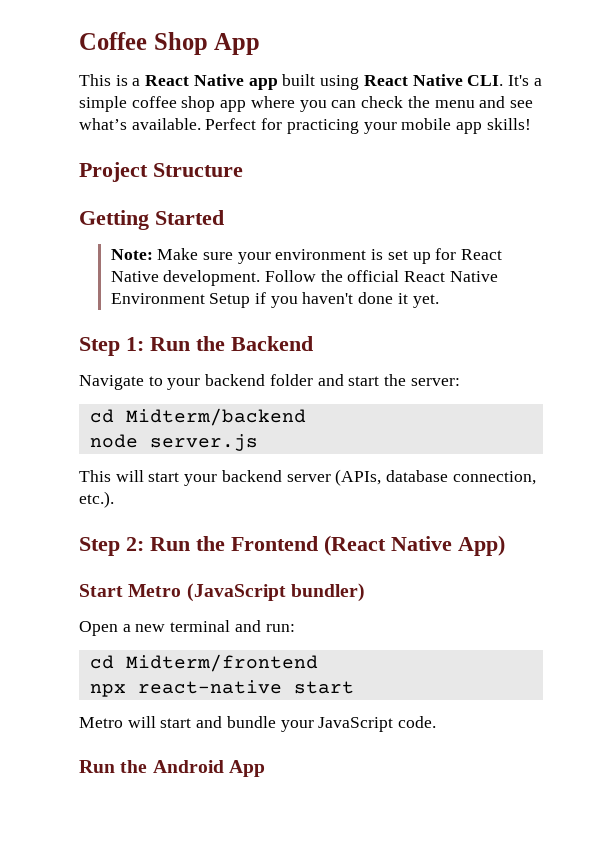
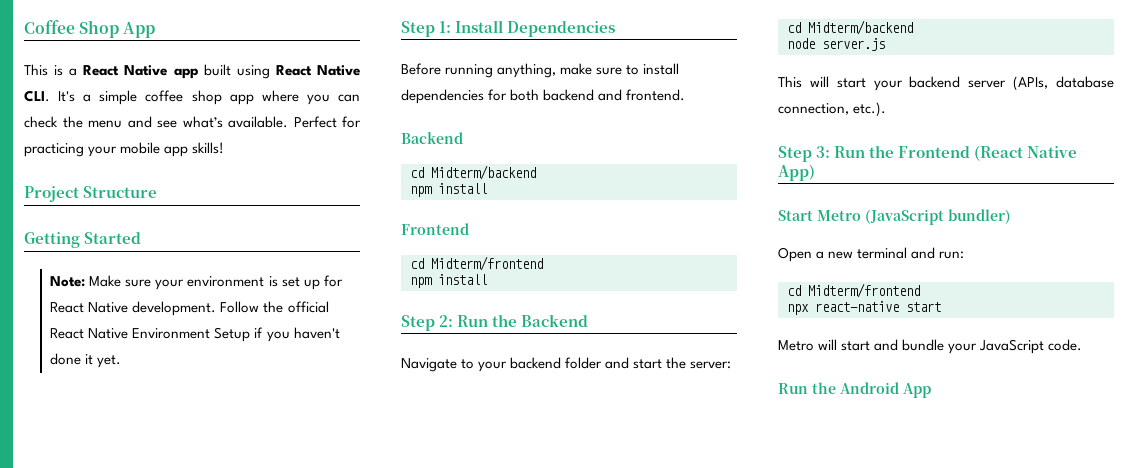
- Step 1: Run the Backend
+ Step 1: Install Dependencies
+ Before running anything, make sure to install dependencies for both backend and frontend.
+ Backend
+ cd Midterm/backend
+ npm install
+ Frontend
+ cd Midterm/frontend
+ npm install
+ Step 2: Run the Backend
- Step 2: Run the Frontend (React Native App)
+ Step 3: Run the Frontend (React Native App)

